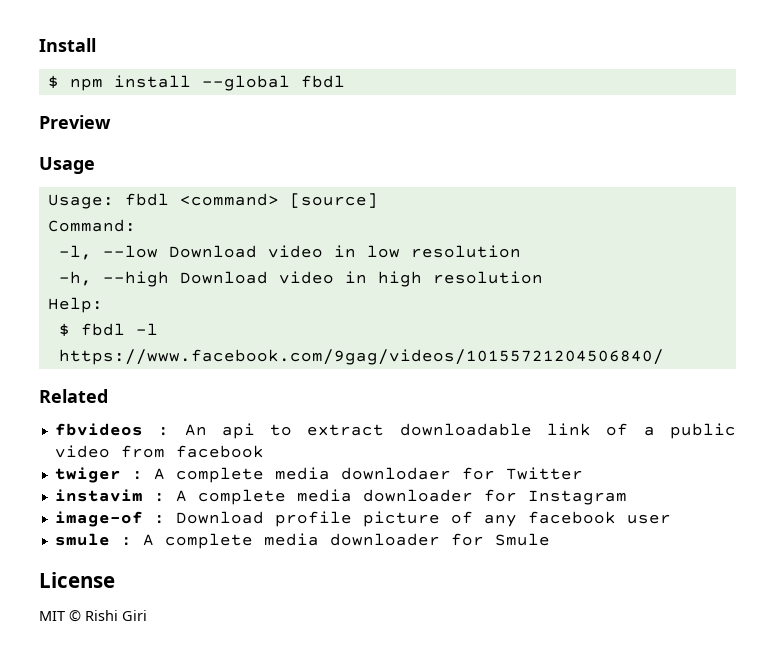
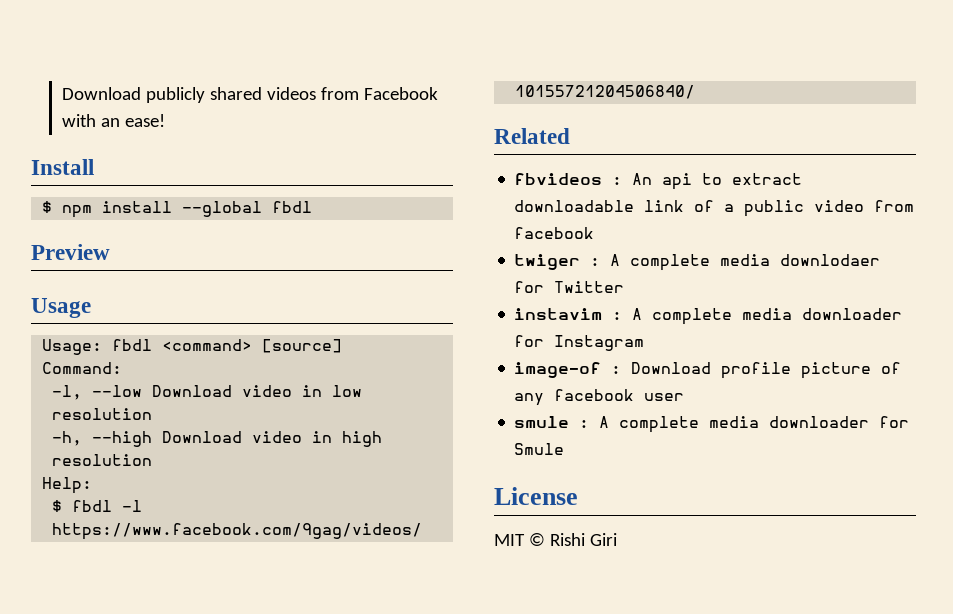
+ Download publicly shared videos from Facebook with an ease!

